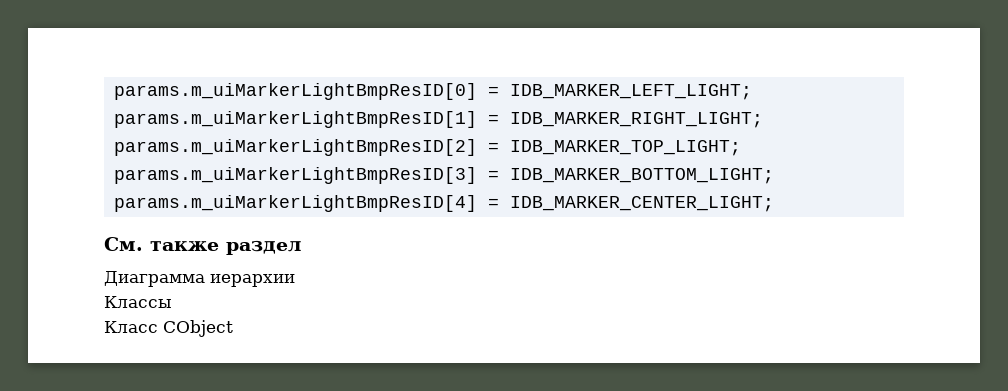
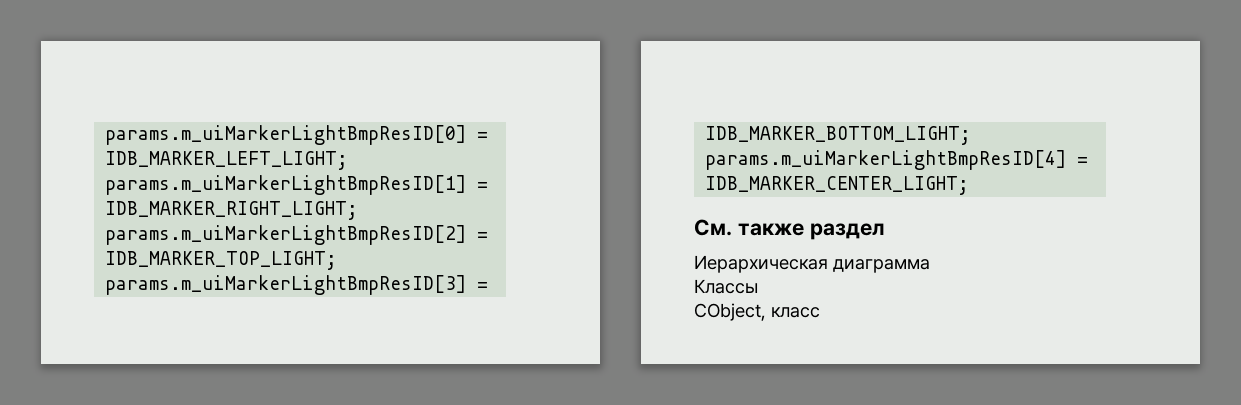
- Диаграмма иерархии
+ Иерархическая диаграмма
- Класс CObject
+ CObject, класс

